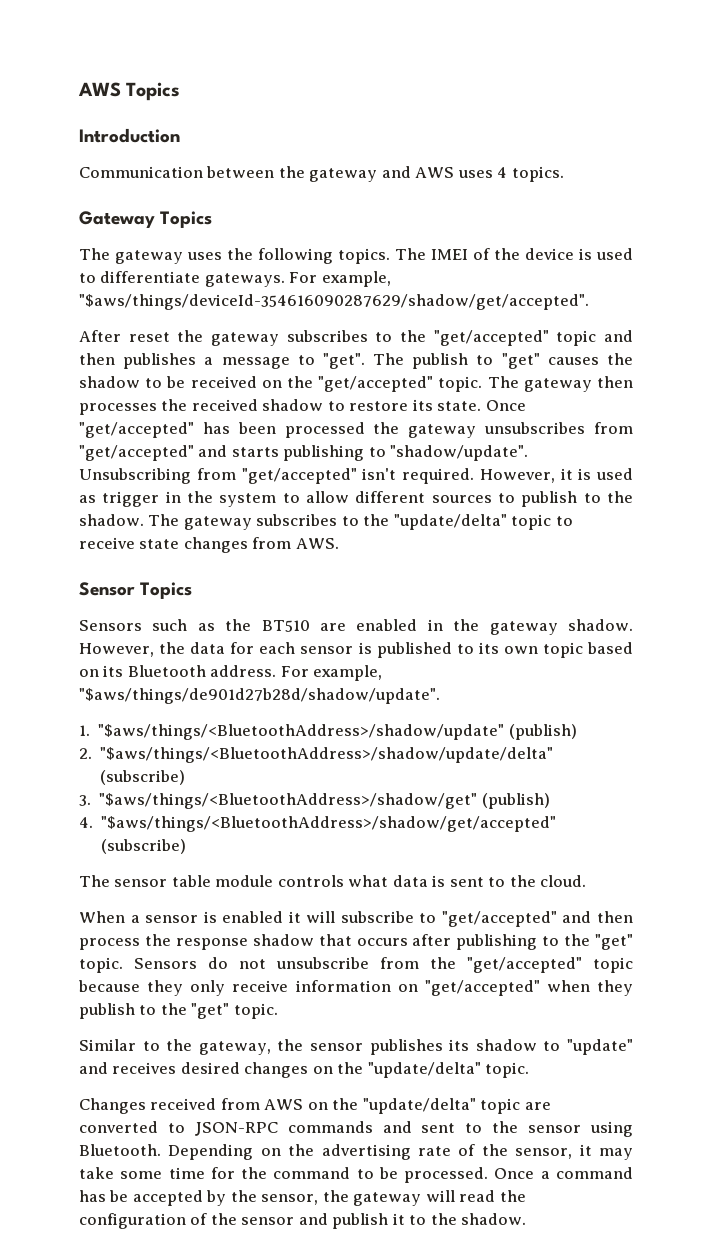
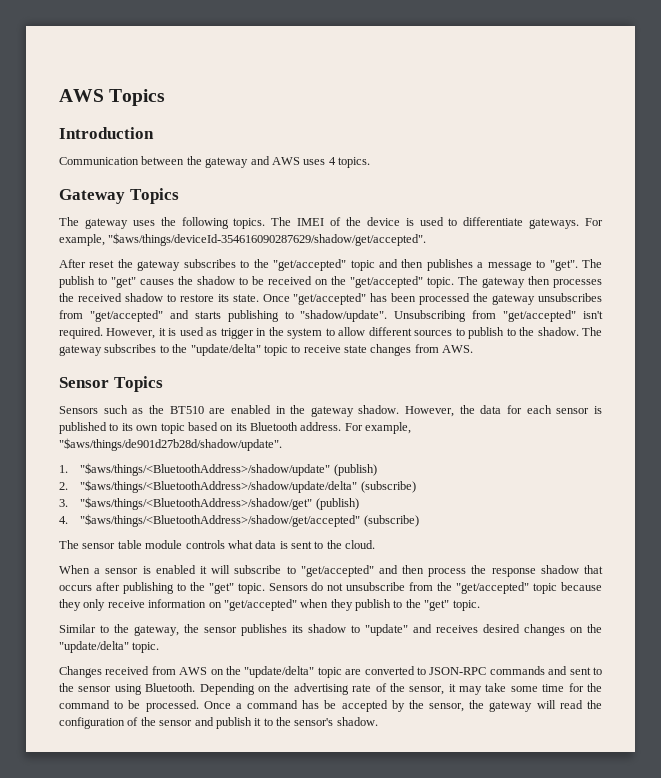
- Once a command has be accepted by the sensor, the gateway will read the configuration of the sensor and publish it to the shadow.
+ Once a command has be accepted by the sensor, the gateway will read the configuration of the sensor and publish it to the sensor's shadow.

